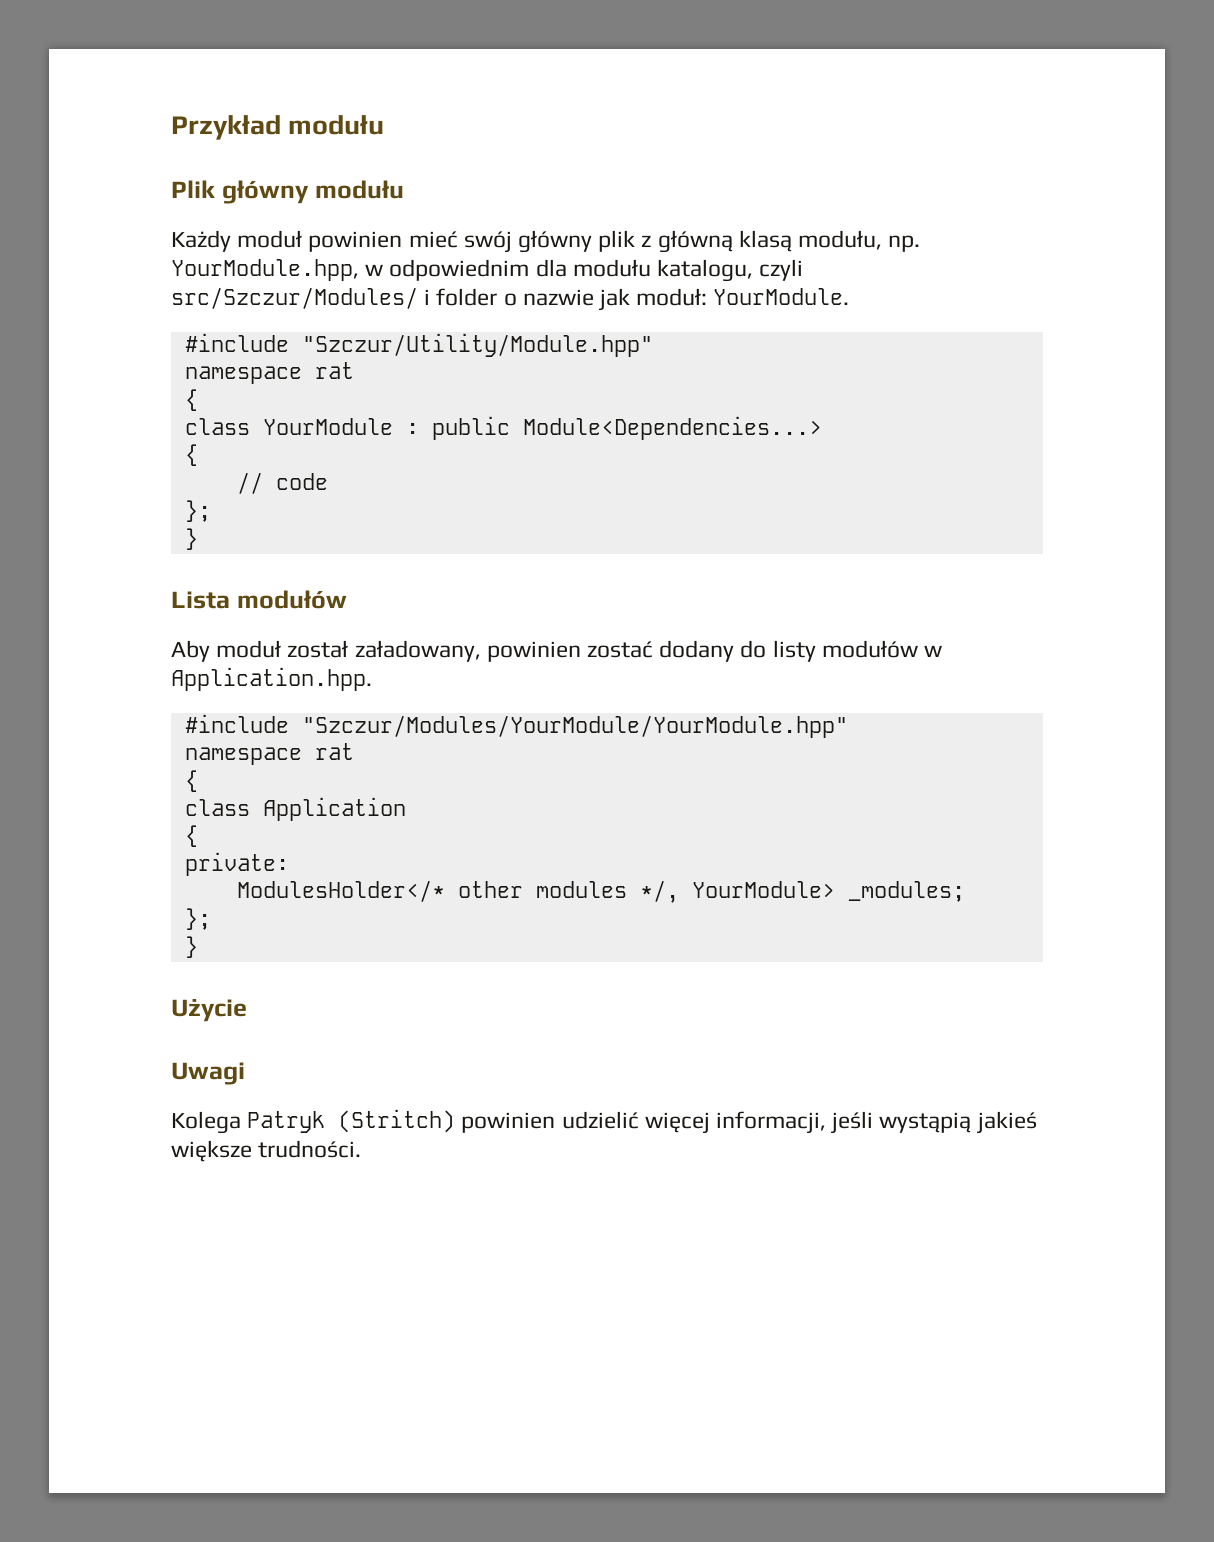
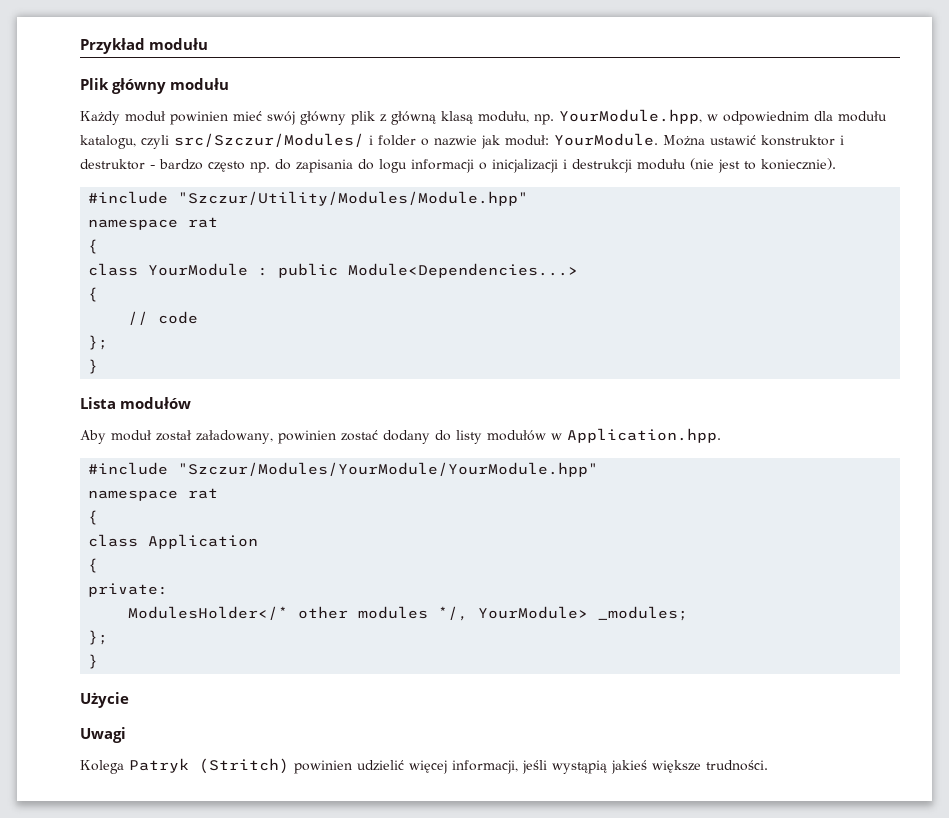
- Każdy moduł powinien mieć swój główny plik z główną klasą modułu, np. YourModule.hpp, w odpowiednim dla modułu katalogu, czyli src/Szczur/Modules/ i folder o nazwie jak moduł: YourModule.
- #include "Szczur/Utility/Module.hpp"
+ Każdy moduł powinien mieć swój główny plik z główną klasą modułu, np. YourModule.hpp, w odpowiednim dla modułu katalogu, czyli src/Szczur/Modules/ i folder o nazwie jak moduł: YourModule. Można ustawić konstruktor i destruktor - bardzo często np. do zapisania do logu informacji o inicjalizacji i destrukcji modułu (nie jest to koniecznie).
+ #include "Szczur/Utility/Modules/Module.hpp"

